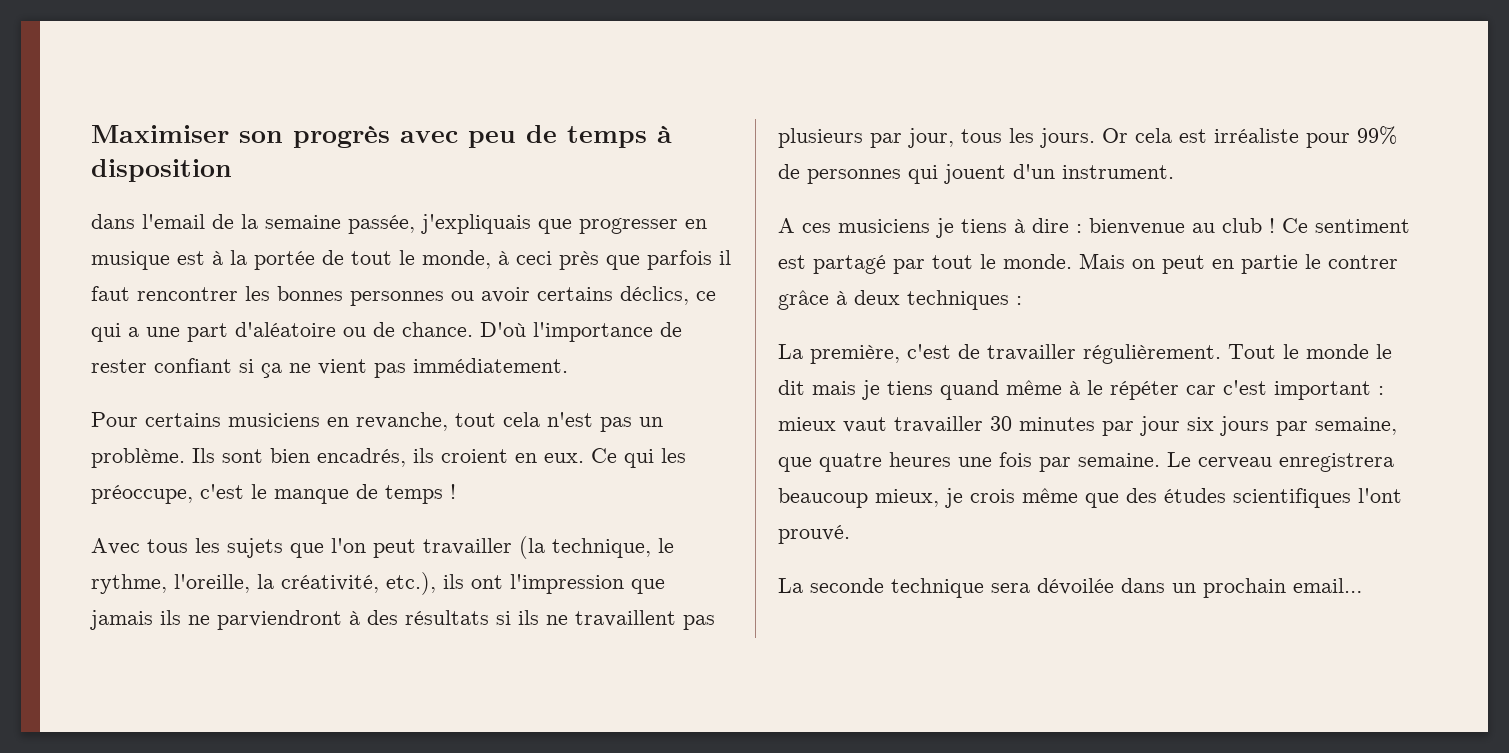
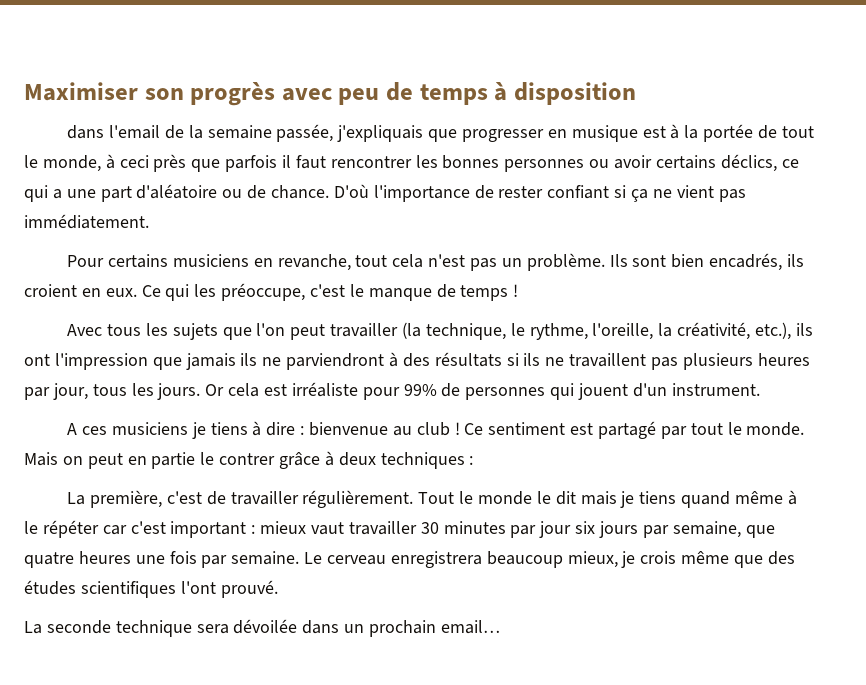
- Avec tous les sujets que l'on peut travailler (la technique, le rythme, l'oreille, la créativité, etc.), ils ont l'impression que jamais ils ne parviendront à des résultats si ils ne travaillent pas plusieurs par jour, tous les jours.
+ Avec tous les sujets que l'on peut travailler (la technique, le rythme, l'oreille, la créativité, etc.), ils ont l'impression que jamais ils ne parviendront à des résultats si ils ne travaillent pas plusieurs heures par jour, tous les jours.

